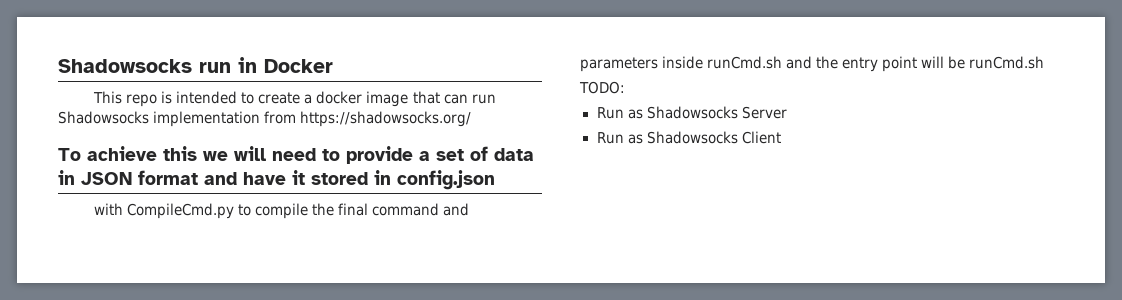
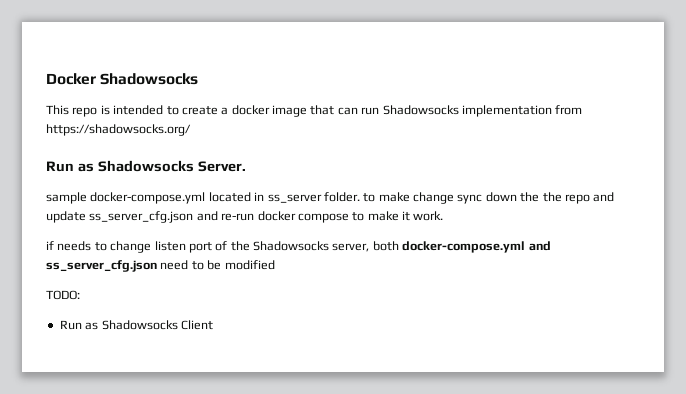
- Shadowsocks run in Docker
+ Docker Shadowsocks
- To achieve this we will need to provide a set of data in JSON format and have it stored in config.json
- with CompileCmd.py to compile the final command and parameters inside runCmd.sh and the entry point will be runCmd.sh
+ Run as Shadowsocks Server.
+ sample docker-compose.yml located in ss_server folder. to make change sync down the the repo and update ss_server_cfg.json and re-run docker compose to make it work.
+ if needs to change listen port of the Shadowsocks server, both docker-compose.yml and ss_server_cfg.json need to be modified
  TODO:
- Run as Shadowsocks Server

